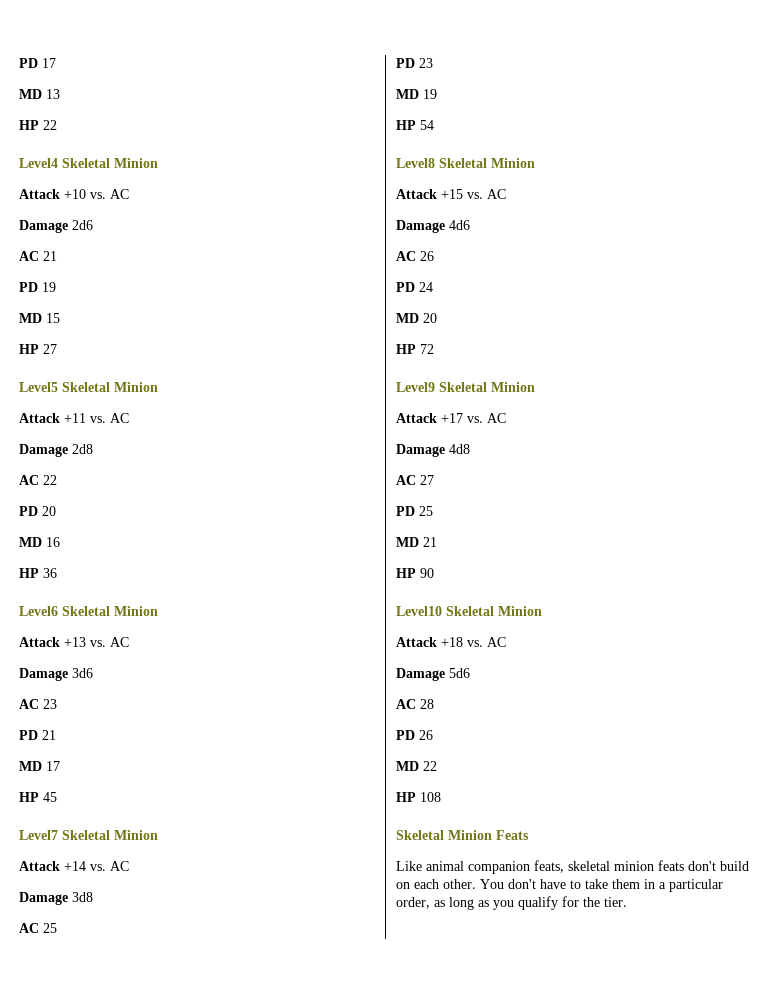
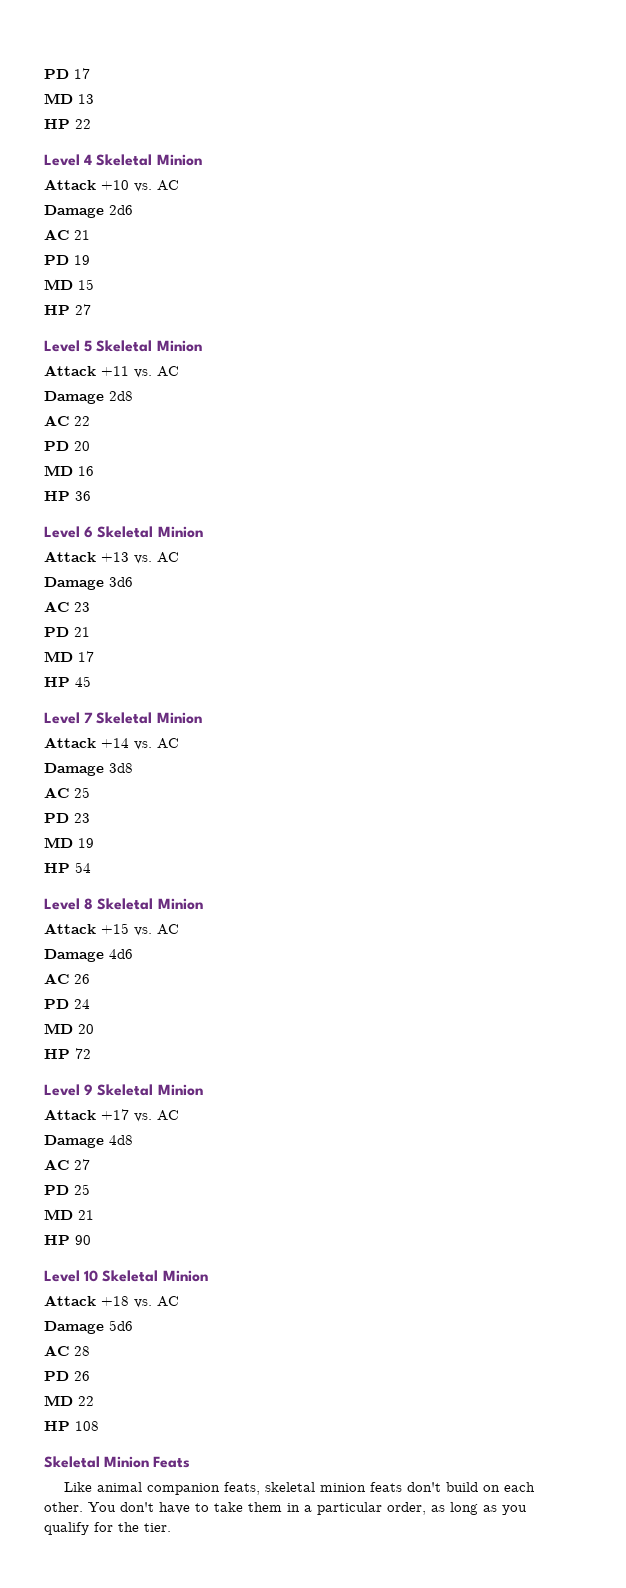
- Level4 Skeletal Minion
+ Level 4 Skeletal Minion
- Level5 Skeletal Minion
+ Level 5 Skeletal Minion
- Level6 Skeletal Minion
+ Level 6 Skeletal Minion
- Level7 Skeletal Minion
+ Level 7 Skeletal Minion
- Level8 Skeletal Minion
+ Level 8 Skeletal Minion
- Level9 Skeletal Minion
+ Level 9 Skeletal Minion
- Level10 Skeletal Minion
+ Level 10 Skeletal Minion

